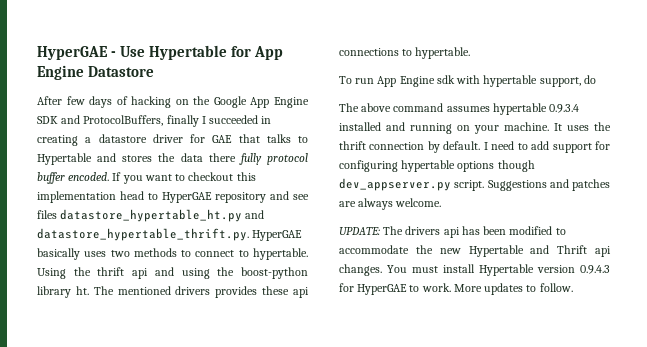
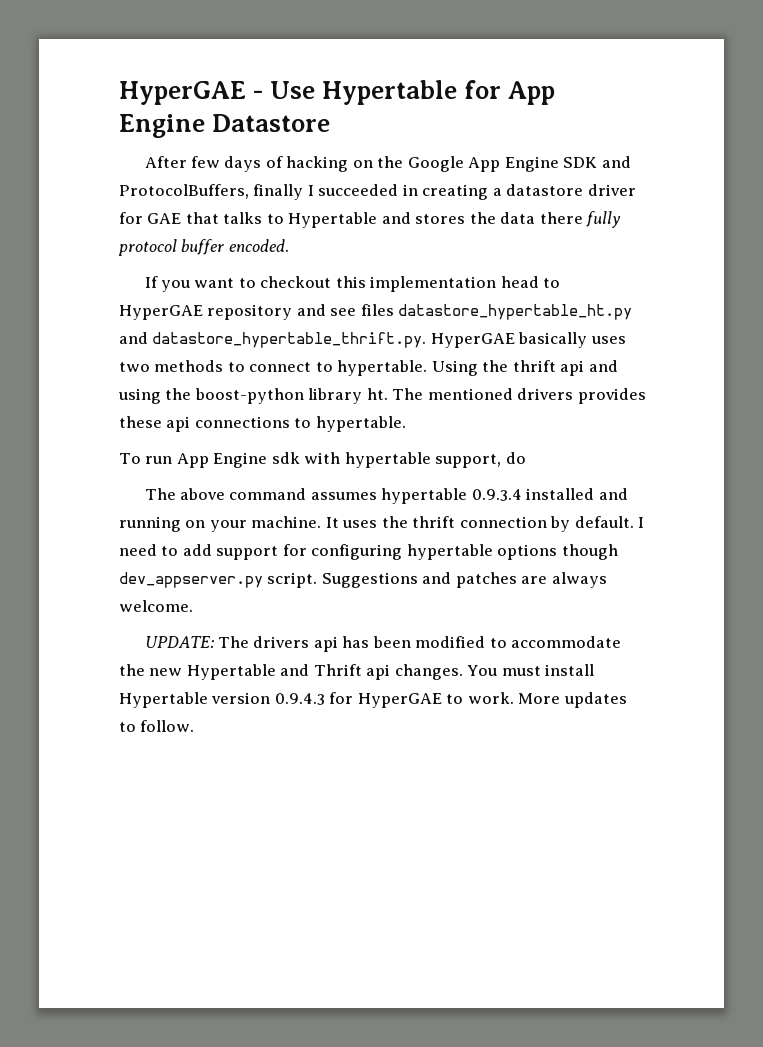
- After few days of hacking on the Google App Engine SDK and ProtocolBuffers, finally I succeeded in creating a datastore driver for GAE that talks to Hypertable and stores the data there fully protocol buffer encoded. If you want to checkout this implementation head to HyperGAE repository and see files datastore_hypertable_ht.py and datastore_hypertable_thrift.py. HyperGAE basically uses two methods to connect to hypertable.
+ After few days of hacking on the Google App Engine SDK and ProtocolBuffers, finally I succeeded in creating a datastore driver for GAE that talks to Hypertable and stores the data there fully protocol buffer encoded.
+ If you want to checkout this implementation head to HyperGAE repository and see files datastore_hypertable_ht.py and datastore_hypertable_thrift.py. HyperGAE basically uses two methods to connect to hypertable.

